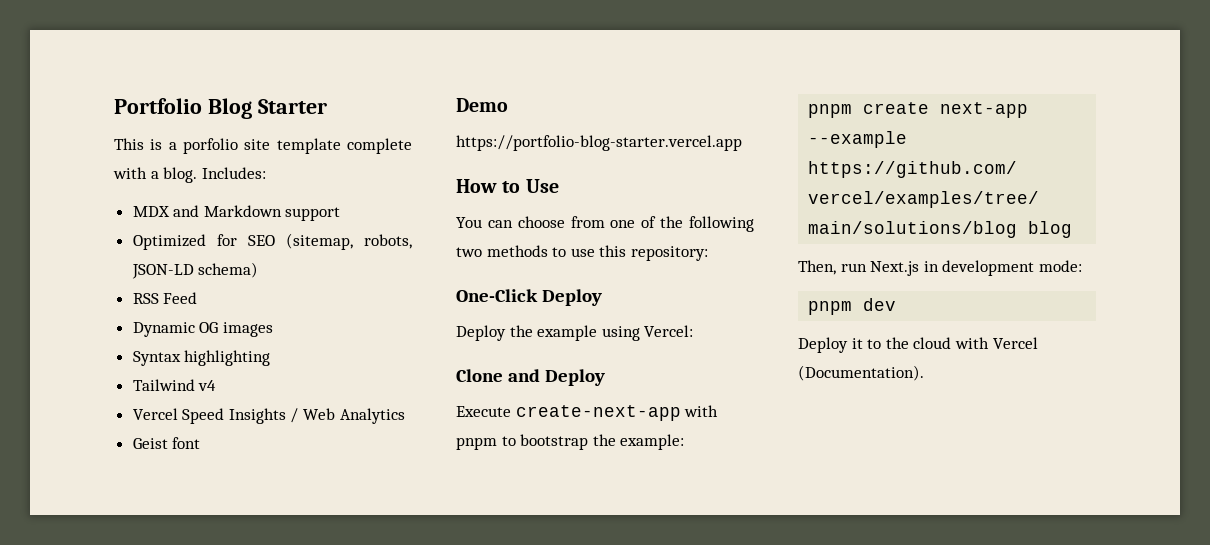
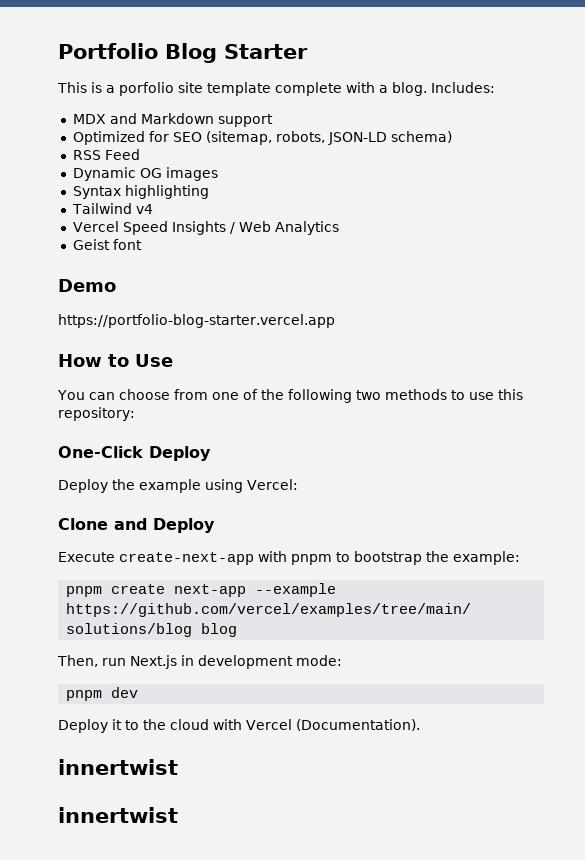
  Deploy it to the cloud with Vercel (Documentation).
+ innertwist
+ innertwist

